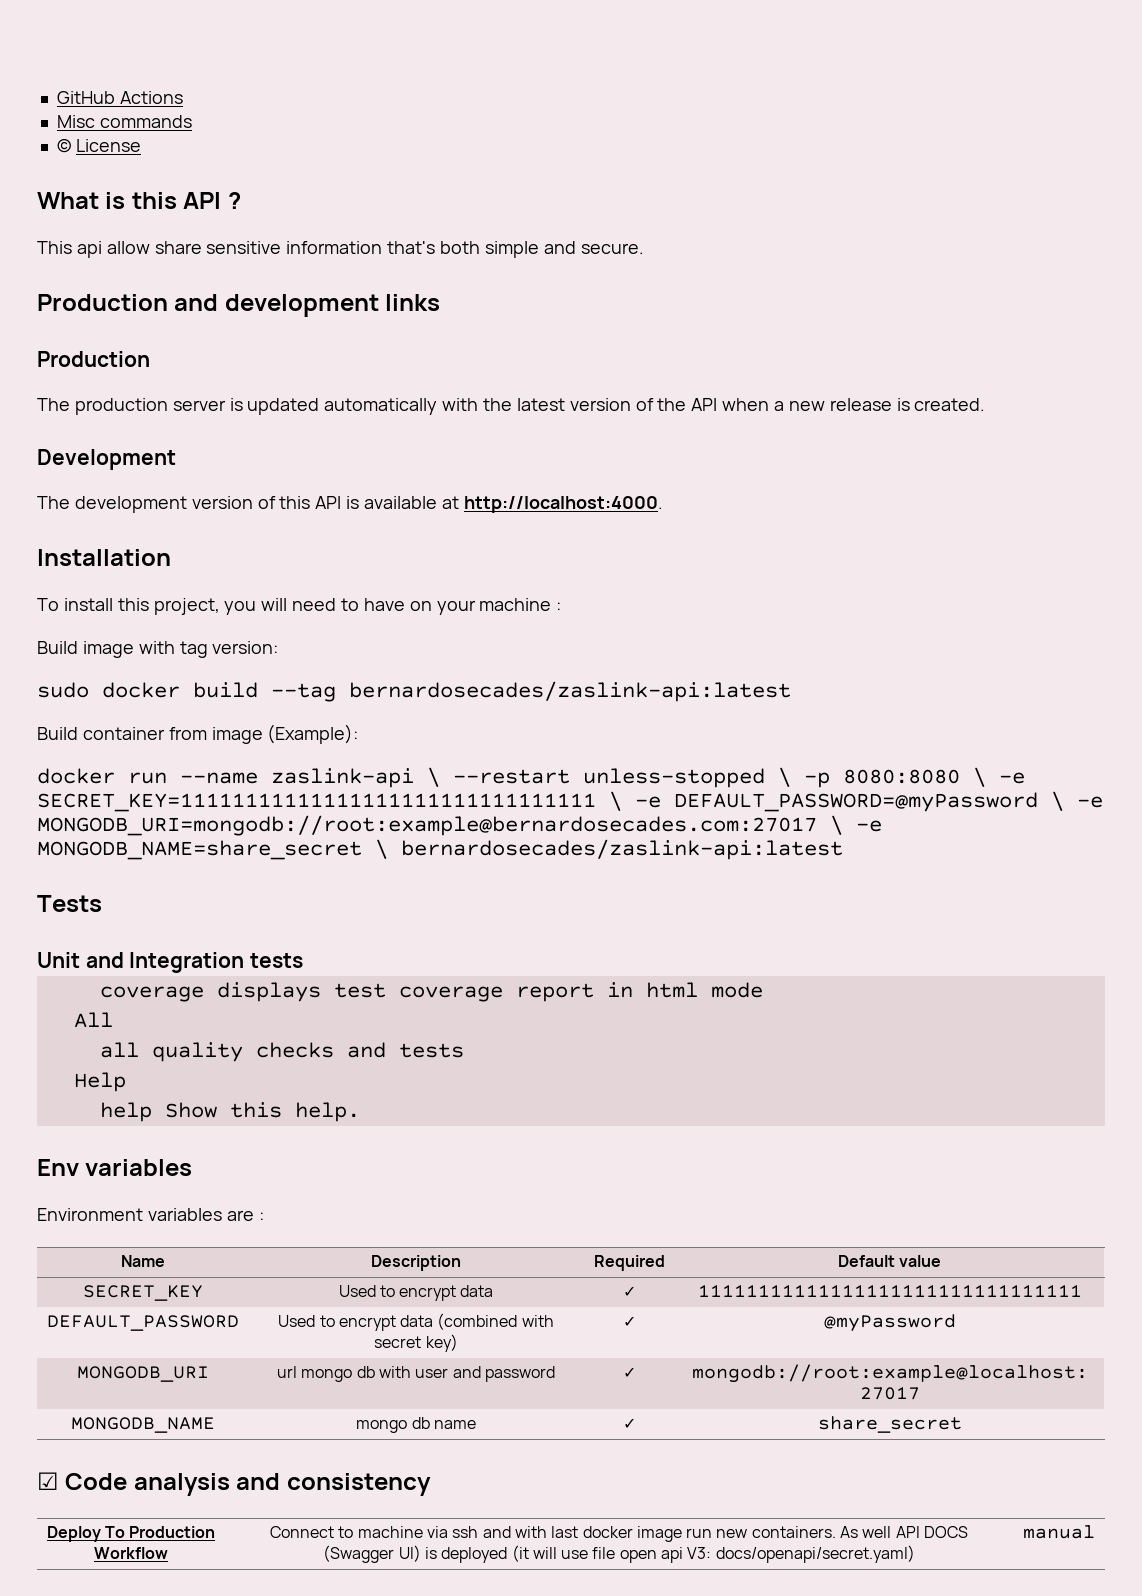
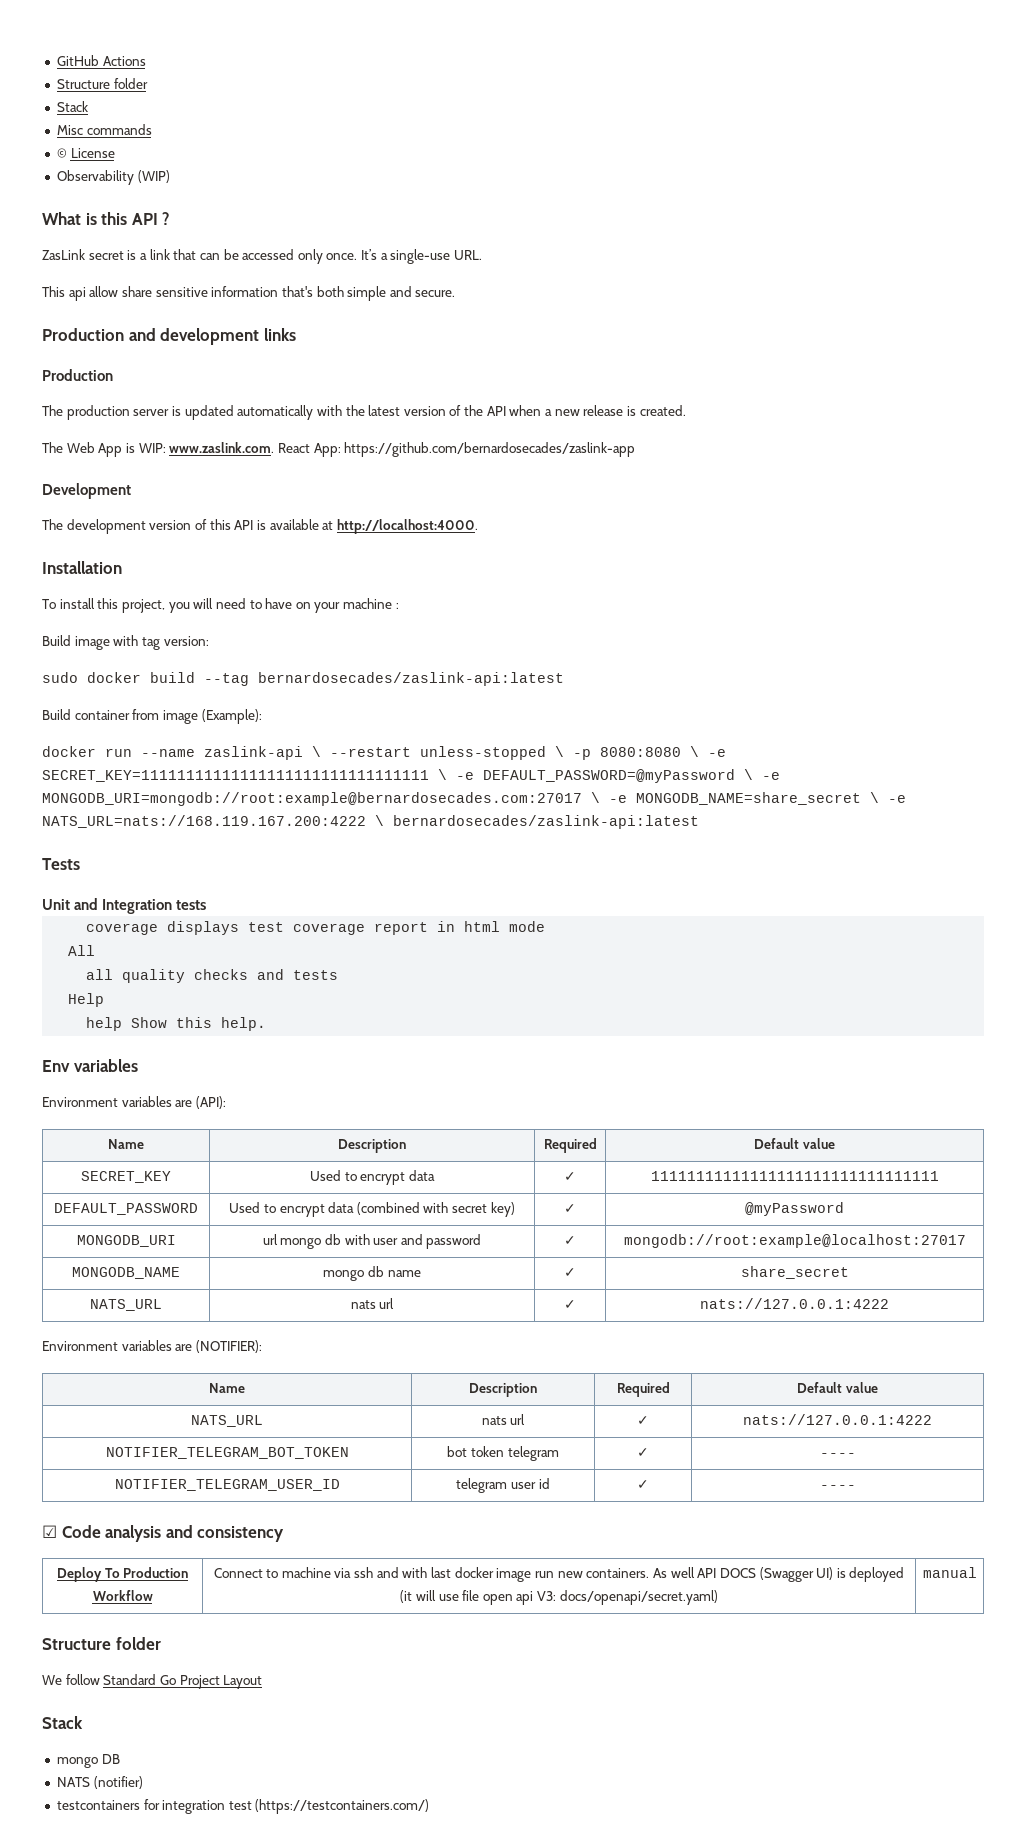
  GitHub Actions
+ Structure folder
+ Stack
+ Observability (WIP)
+ ZasLink secret is a link that can be accessed only once. It’s a single-use URL.
+ The Web App is WIP: www.zaslink.com. React App: https://github.com/bernardosecades/zaslink-app
- docker run --name zaslink-api \ --restart unless-stopped \ -p 8080:8080 \ -e SECRET_KEY=11111111111111111111111111111111 \ -e DEFAULT_PASSWORD=@myPassword \ -e MONGODB_URI=mongodb://root:example@bernardosecades.com:27017 \ -e MONGODB_NAME=share_secret \ bernardosecades/zaslink-api:latest
+ docker run --name zaslink-api \ --restart unless-stopped \ -p 8080:8080 \ -e SECRET_KEY=11111111111111111111111111111111 \ -e DEFAULT_PASSWORD=@myPassword \ -e MONGODB_URI=mongodb://root:example@bernardosecades.com:27017 \ -e MONGODB_NAME=share_secret \ -e NATS_URL=nats://168.119.167.200:4222 \ bernardosecades/zaslink-api:latest
- Environment variables are :
+ Environment variables are (API):
  MONGODB_NAME | mongo db name | ✓ | share_secret
+ NATS_URL | nats url | ✓ | nats://127.0.0.1:4222
+ Environment variables are (NOTIFIER):
+ Name | Description | Required | Default value
+ NATS_URL | nats url | ✓ | nats://127.0.0.1:4222
+ NOTIFIER_TELEGRAM_BOT_TOKEN | bot token telegram | ✓ | ----
+ NOTIFIER_TELEGRAM_USER_ID | telegram user id | ✓ | ----
  Deploy To Production Workflow | Connect to machine via ssh and with last docker image run new containers. As well API DOCS (Swagger UI) is deployed (it will use file open api V3: docs/openapi/secret.yaml) | manual
+ Structure folder
+ We follow Standard Go Project Layout
+ Stack
+ mongo DB
+ NATS (notifier)
+ testcontainers for integration test (https://testcontainers.com/)

